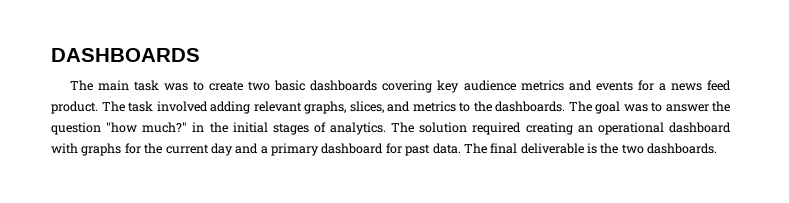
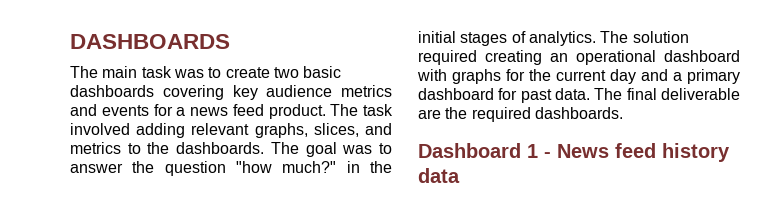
- The final deliverable is the two dashboards.
+ The final deliverable are the required dashboards.
+ Dashboard 1 - News feed history data

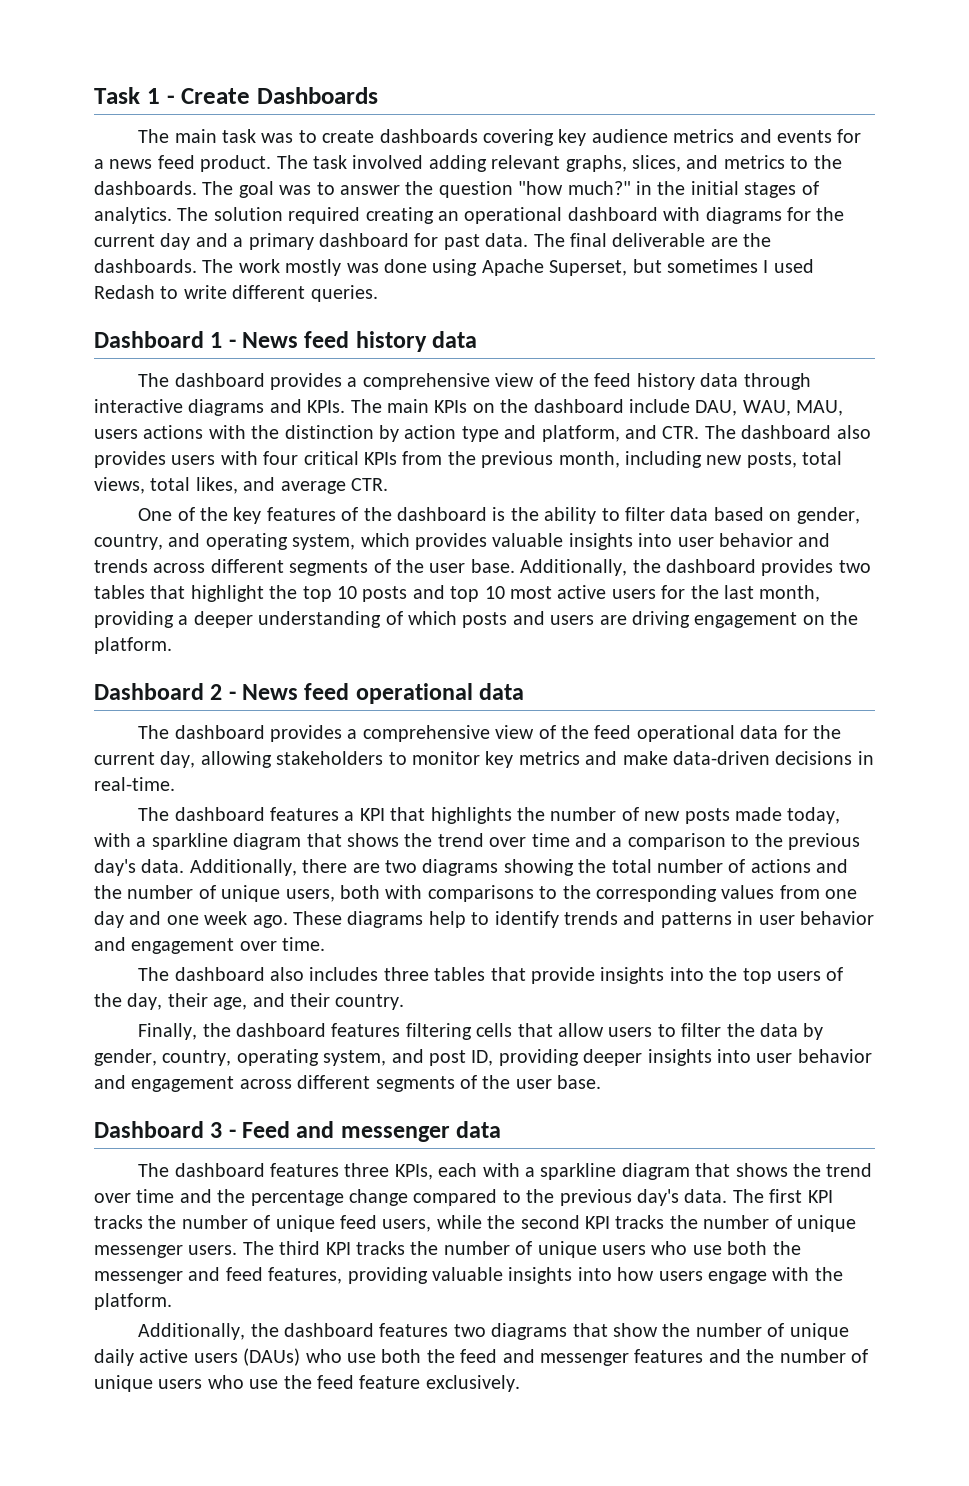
- DASHBOARDS
+ Task 1 - Create Dashboards
- The main task was to create two basic dashboards covering key audience metrics and events for a news feed product.
+ The main task was to create dashboards covering key audience metrics and events for a news feed product.
- The solution required creating an operational dashboard with graphs for the current day and a primary dashboard for past data.
+ The solution required creating an operational dashboard with diagrams for the current day and a primary dashboard for past data.
- The final deliverable are the required dashboards.
+ The final deliverable are the dashboards. The work mostly was done using Apache Superset, but sometimes I used Redash to write different queries.
+ The dashboard provides a comprehensive view of the feed history data through interactive diagrams and KPIs. The main KPIs on the dashboard include DAU, WAU, MAU, users actions with the distinction by action type and platform, and CTR. The dashboard also provides users with four critical KPIs from the previous month, including new posts, total views, total likes, and average CTR.
+ One of the key features of the dashboard is the ability to filter data based on gender, country, and operating system, which provides valuable insights into user behavior and trends across different segments of the user base. Additionally, the dashboard provides two tables that highlight the top 10 posts and top 10 most active users for the last month, providing a deeper understanding of which posts and users are driving engagement on the platform.
+ Dashboard 2 - News feed operational data
+ The dashboard provides a comprehensive view of the feed operational data for the current day, allowing stakeholders to monitor key metrics and make data-driven decisions in real-time.
+ The dashboard features a KPI that highlights the number of new posts made today, with a sparkline diagram that shows the trend over time and a comparison to the previous day's data. Additionally, there are two diagrams showing the total number of actions and the number of unique users, both with comparisons to the corresponding values from one day and one week ago. These diagrams help to identify trends and patterns in user behavior and engagement over time.
+ The dashboard also includes three tables that provide insights into the top users of the day, their age, and their country.
+ Finally, the dashboard features filtering cells that allow users to filter the data by gender, country, operating system, and post ID, providing deeper insights into user behavior and engagement across different segments of the user base.
+ Dashboard 3 - Feed and messenger data
+ The dashboard features three KPIs, each with a sparkline diagram that shows the trend over time and the percentage change compared to the previous day's data. The first KPI tracks the number of unique feed users, while the second KPI tracks the number of unique messenger users. The third KPI tracks the number of unique users who use both the messenger and feed features, providing valuable insights into how users engage with the platform.
+ Additionally, the dashboard features two diagrams that show the number of unique daily active users (DAUs) who use both the feed and messenger features and the number of unique users who use the feed feature exclusively.

